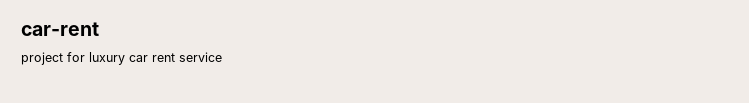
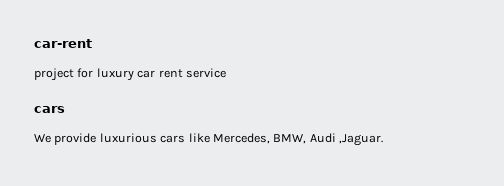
  project for luxury car rent service
+ cars
+ We provide luxurious cars like Mercedes, BMW, Audi ,Jaguar.

